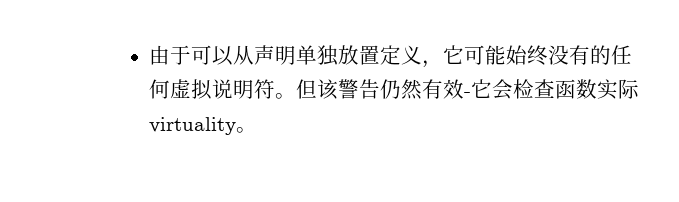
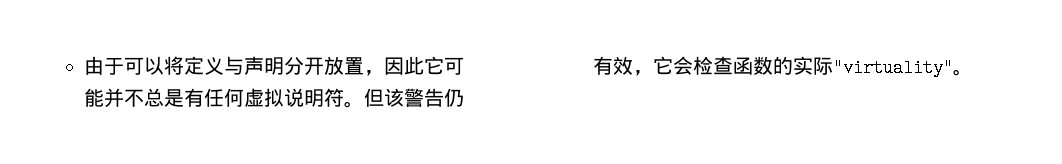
- 由于可以从声明单独放置定义，它可能始终没有的任何虚拟说明符。
+ 由于可以将定义与声明分开放置，因此它可能并不总是有任何虚拟说明符。
- 但该警告仍然有效-它会检查函数实际virtuality。
+ 但该警告仍有效，它会检查函数的实际"virtuality"。

